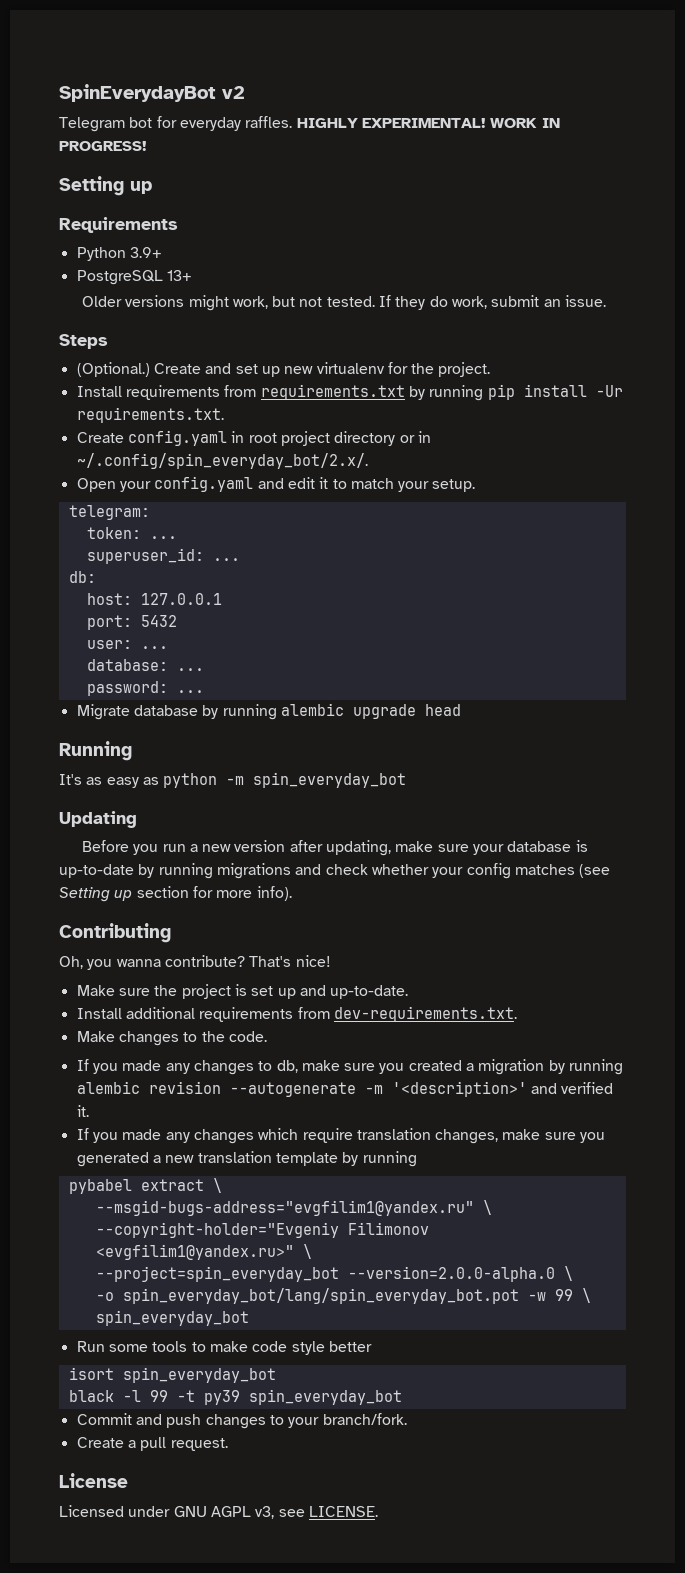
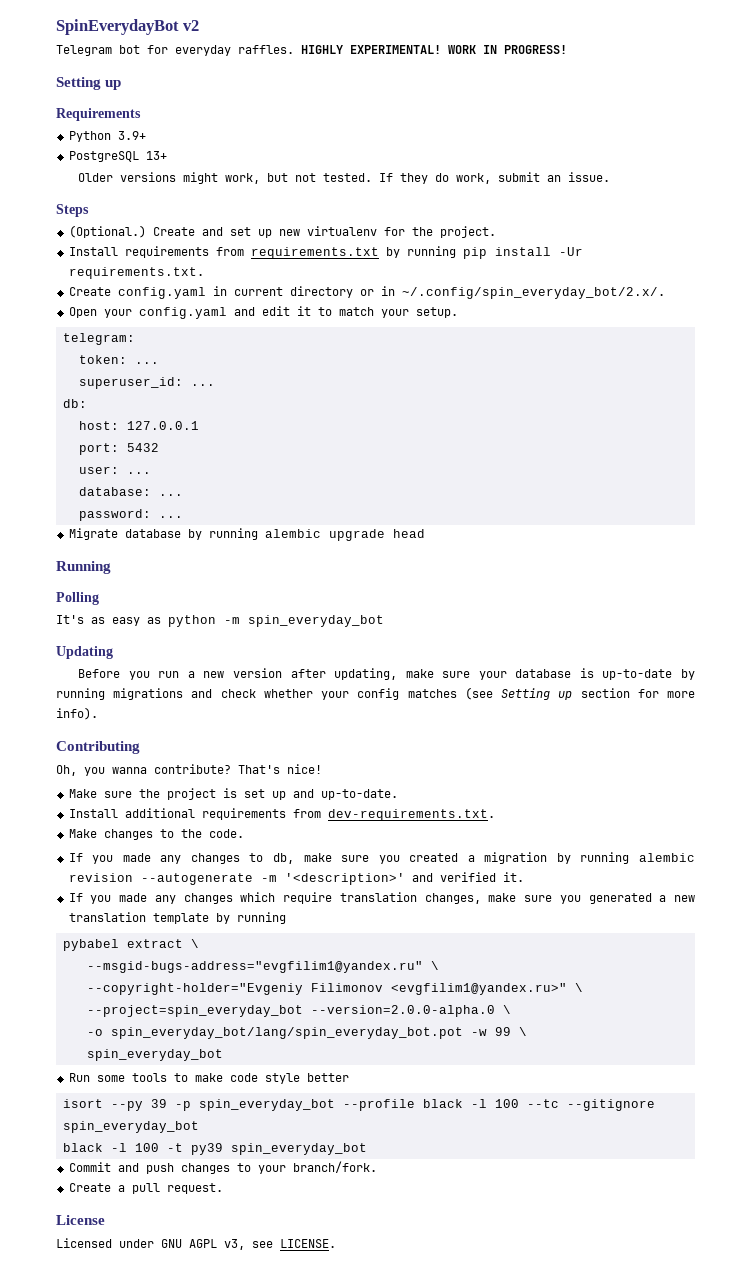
- Create config.yaml in root project directory or in ~/.config/spin_everyday_bot/2.x/.
+ Create config.yaml in current directory or in ~/.config/spin_everyday_bot/2.x/.
+ Polling
- isort spin_everyday_bot
+ isort --py 39 -p spin_everyday_bot --profile black -l 100 --tc --gitignore spin_everyday_bot
- black -l 99 -t py39 spin_everyday_bot
+ black -l 100 -t py39 spin_everyday_bot

